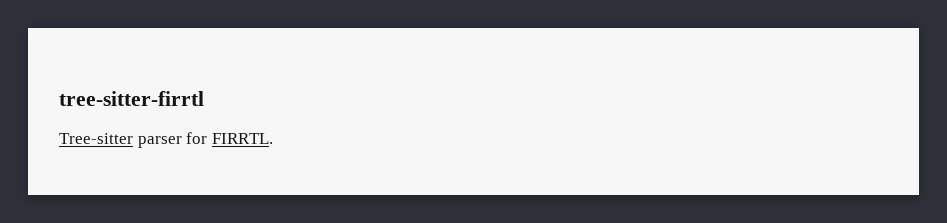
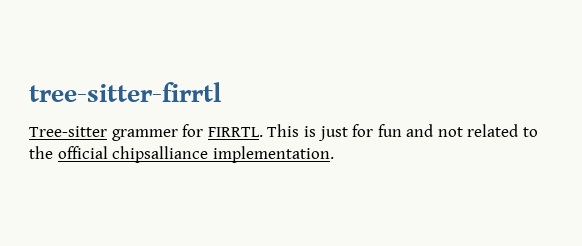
- Tree-sitter parser for FIRRTL.
+ Tree-sitter grammer for FIRRTL.
+ This is just for fun and not related to the official chipsalliance implementation.

